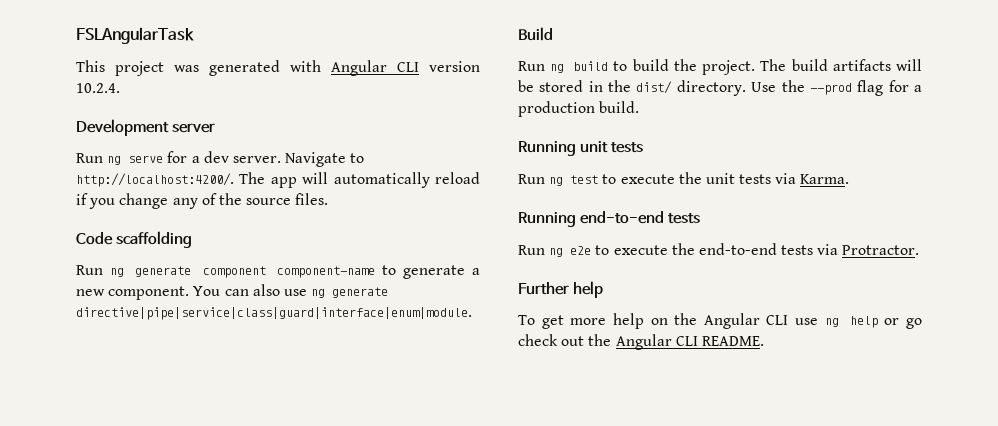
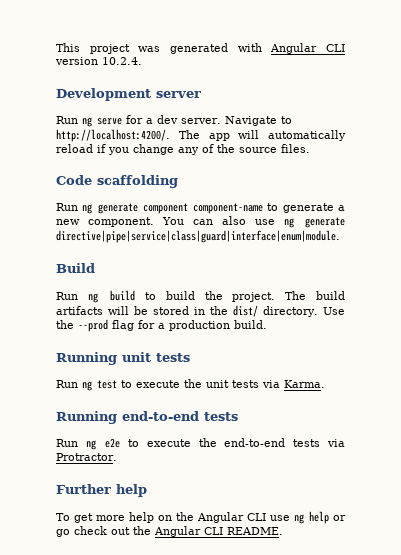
- FSLAngularTask

